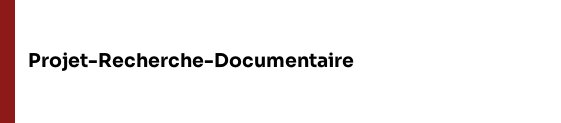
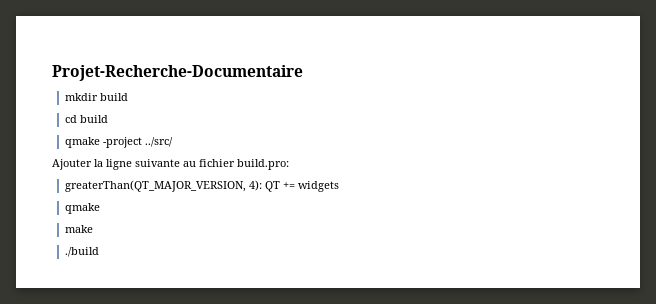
+ mkdir build
+ cd build
+ qmake -project ../src/
+ Ajouter la ligne suivante au fichier build.pro:
+ greaterThan(QT_MAJOR_VERSION, 4): QT += widgets
+ qmake
+ make
+ ./build

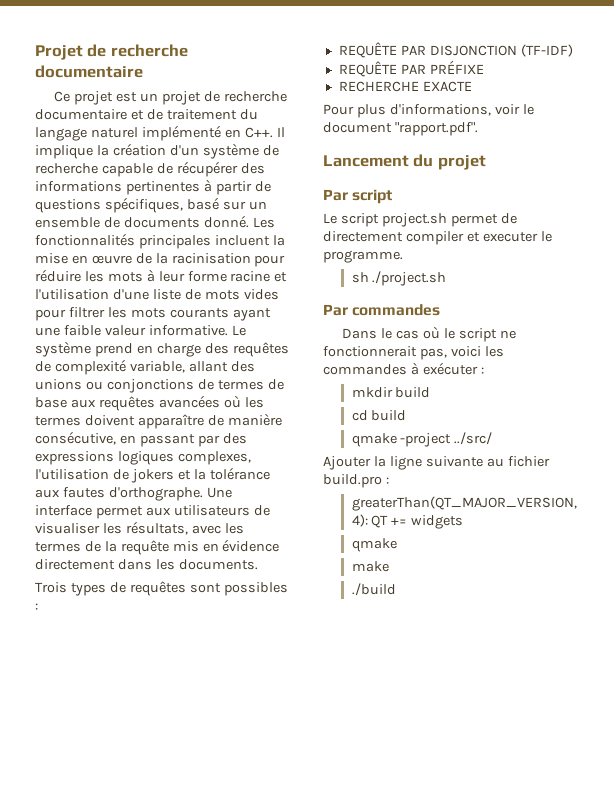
- Projet-Recherche-Documentaire
+ Projet de recherche documentaire
+ Ce projet est un projet de recherche documentaire et de traitement du langage naturel implémenté en C++. Il implique la création d'un système de recherche capable de récupérer des informations pertinentes à partir de questions spécifiques, basé sur un ensemble de documents donné. Les fonctionnalités principales incluent la mise en œuvre de la racinisation pour réduire les mots à leur forme racine et l'utilisation d'une liste de mots vides pour filtrer les mots courants ayant une faible valeur informative. Le système prend en charge des requêtes de complexité variable, allant des unions ou conjonctions de termes de base aux requêtes avancées où les termes doivent apparaître de manière consécutive, en passant par des expressions logiques complexes, l'utilisation de jokers et la tolérance aux fautes d'orthographe. Une interface permet aux utilisateurs de visualiser les résultats, avec les termes de la requête mis en évidence directement dans les documents.
+ Trois types de requêtes sont possibles :
+ REQUÊTE PAR DISJONCTION (TF-IDF)
+ REQUÊTE PAR PRÉFIXE
+ RECHERCHE EXACTE
+ Pour plus d'informations, voir le document "rapport.pdf".
+ Lancement du projet
+ Par script
+ Le script project.sh permet de directement compiler et executer le programme.
+ sh ./project.sh
+ Par commandes
+ Dans le cas où le script ne fonctionnerait pas, voici les commandes à exécuter :
- Ajouter la ligne suivante au fichier build.pro:
+ Ajouter la ligne suivante au fichier build.pro :

